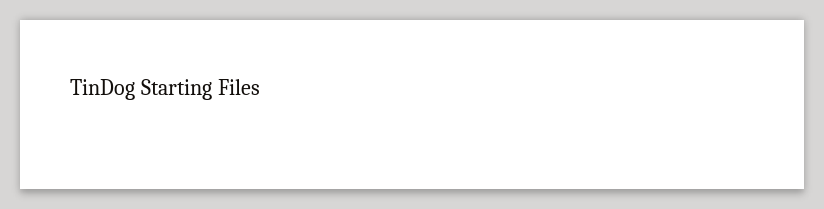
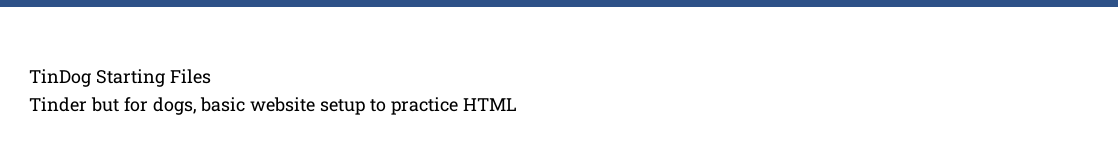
+ Tinder but for dogs, basic website setup to practice HTML

